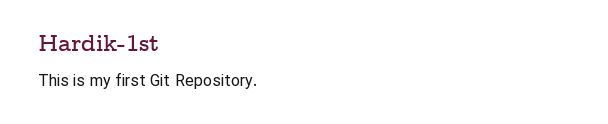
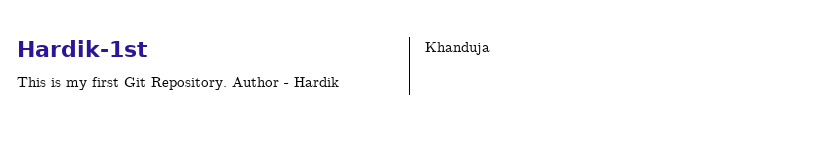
+ Author - Hardik Khanduja

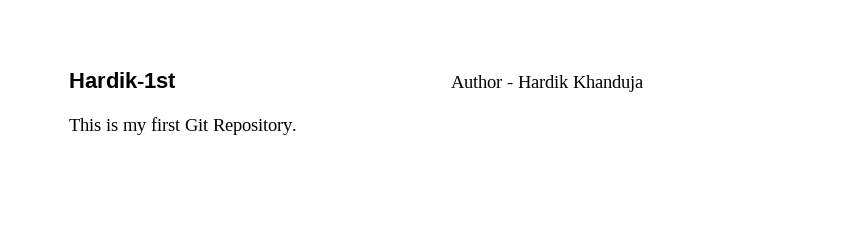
- This is my first Git Repository. Author - Hardik Khanduja
+ This is my first Git Repository.
+ Author - Hardik Khanduja

